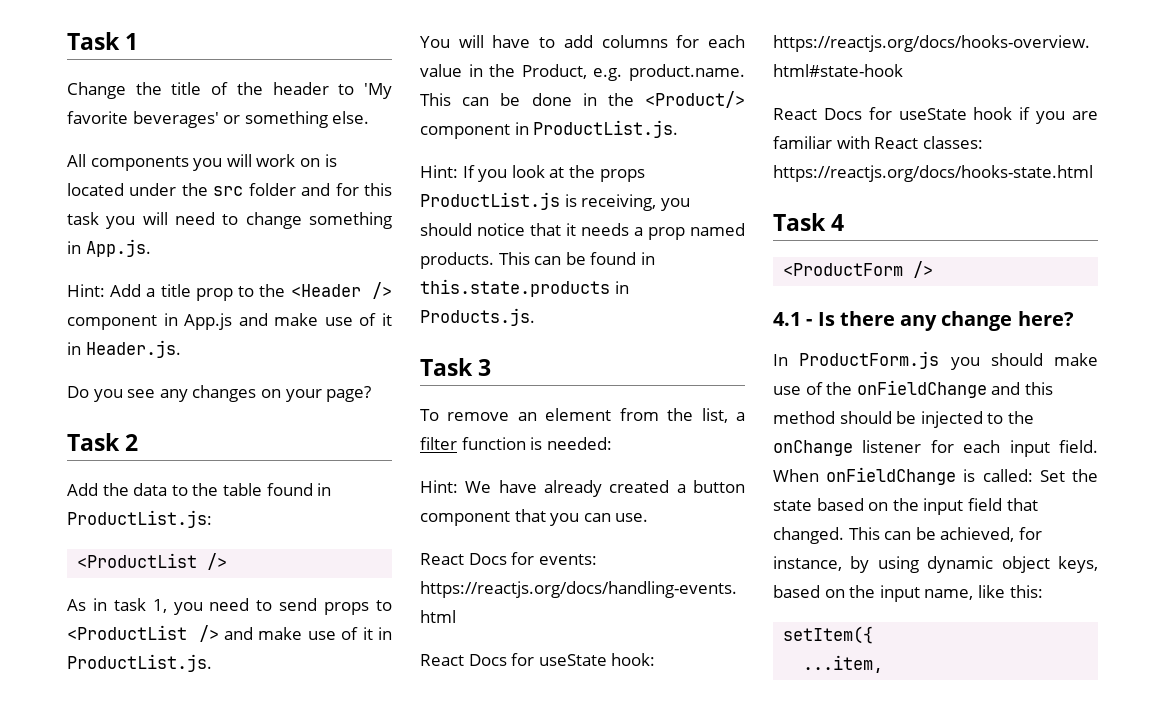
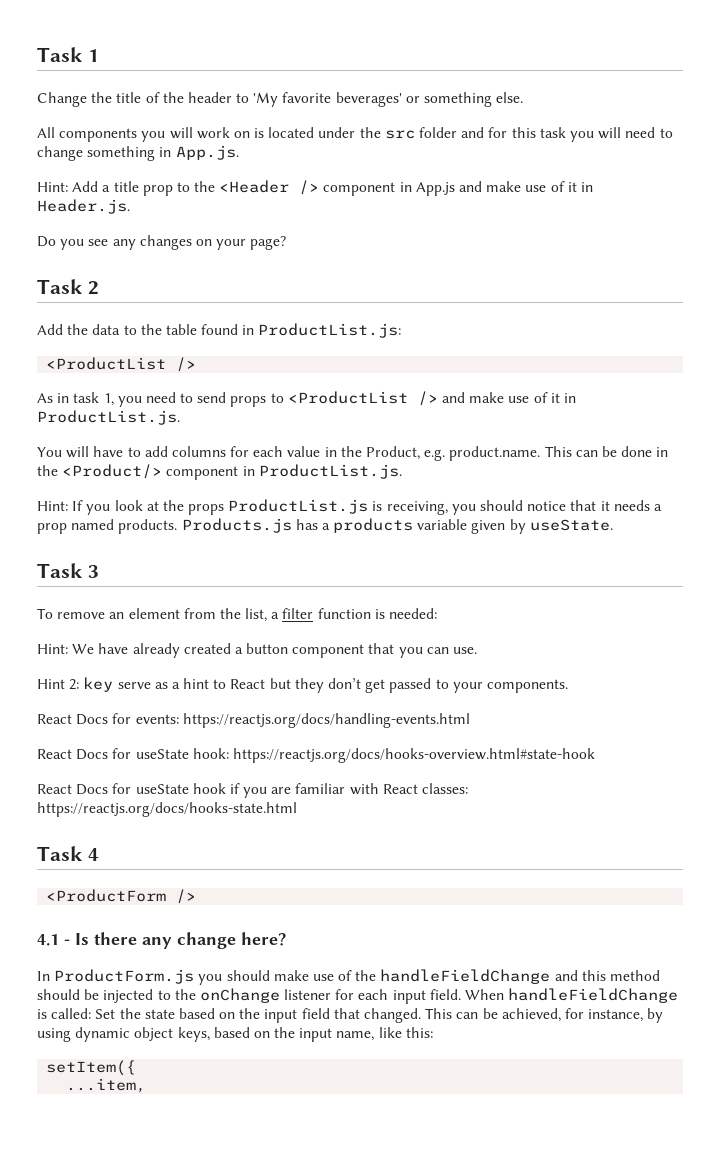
- This can be found in this.state.products in Products.js.
+ Products.js has a products variable given by useState.
+ Hint 2: key serve as a hint to React but they don’t get passed to your components.
- In ProductForm.js you should make use of the onFieldChange and this method should be injected to the onChange listener for each input field.
+ In ProductForm.js you should make use of the handleFieldChange and this method should be injected to the onChange listener for each input field.
- When onFieldChange is called: Set the state based on the input field that changed.
+ When handleFieldChange is called: Set the state based on the input field that changed.

